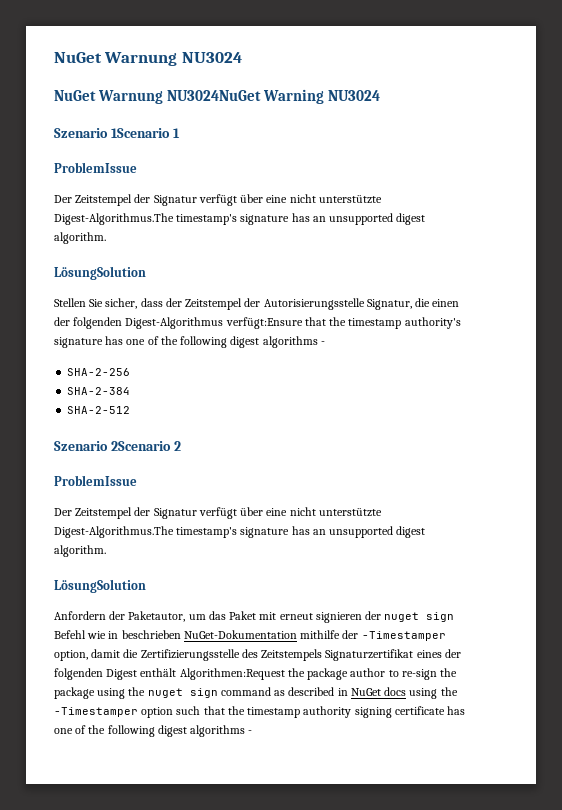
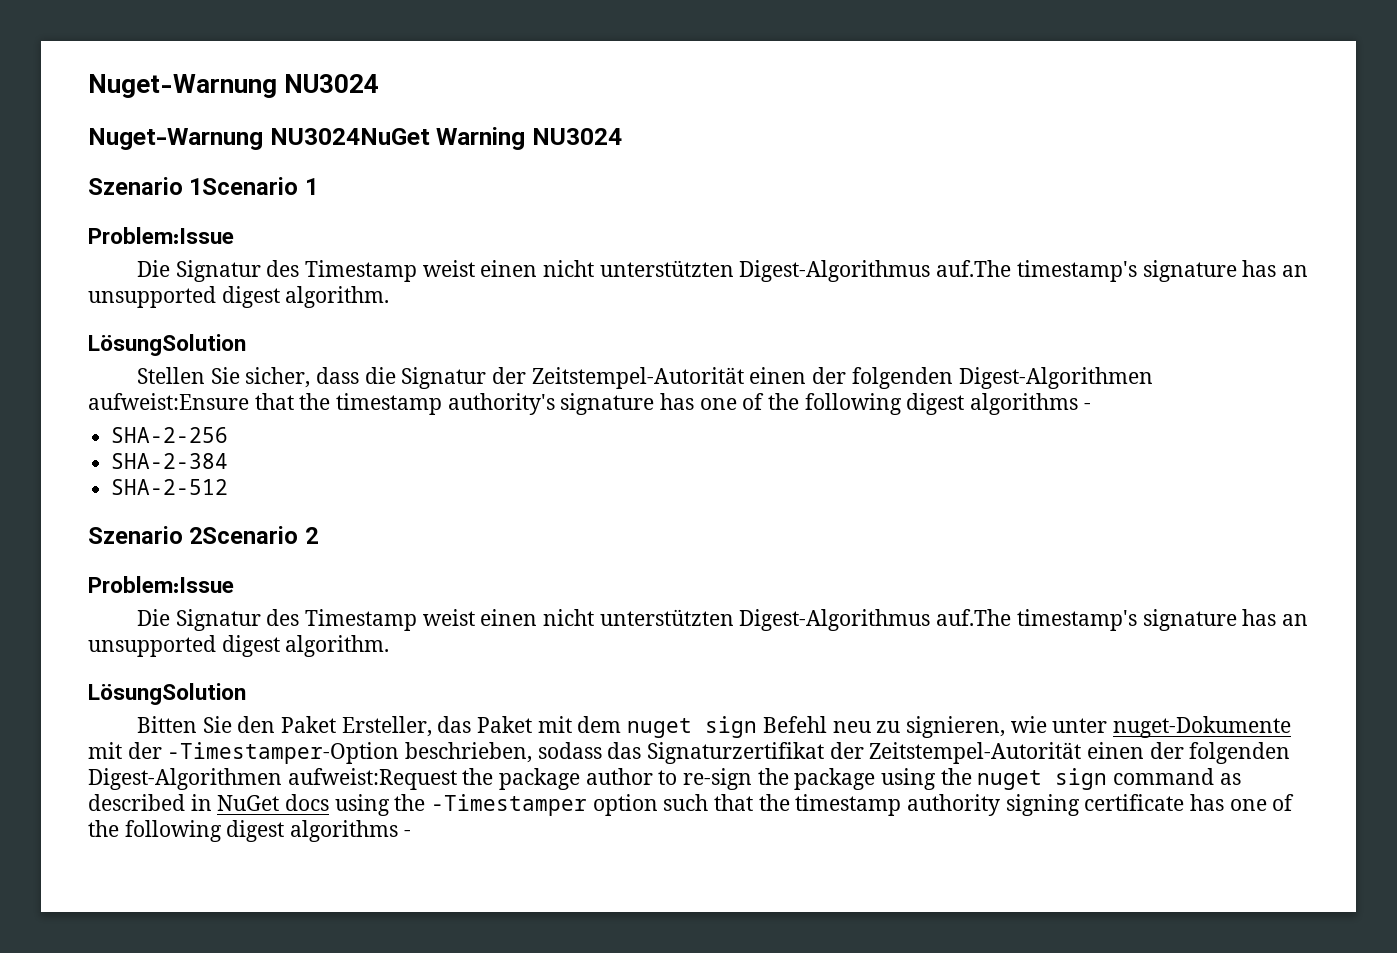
- NuGet Warnung NU3024
- NuGet Warnung NU3024NuGet Warning NU3024
+ Nuget-Warnung NU3024
+ Nuget-Warnung NU3024NuGet Warning NU3024
  Szenario 1Scenario 1
- ProblemIssue
- Der Zeitstempel der Signatur verfügt über eine nicht unterstützte Digest-Algorithmus.The timestamp's signature has an unsupported digest algorithm.
+ Problem:Issue
+ Die Signatur des Timestamp weist einen nicht unterstützten Digest-Algorithmus auf.The timestamp's signature has an unsupported digest algorithm.
- Stellen Sie sicher, dass der Zeitstempel der Autorisierungsstelle Signatur, die einen der folgenden Digest-Algorithmus verfügt:Ensure that the timestamp authority's signature has one of the following digest algorithms -
+ Stellen Sie sicher, dass die Signatur der Zeitstempel-Autorität einen der folgenden Digest-Algorithmen aufweist:Ensure that the timestamp authority's signature has one of the following digest algorithms -
  Szenario 2Scenario 2
- ProblemIssue
- Der Zeitstempel der Signatur verfügt über eine nicht unterstützte Digest-Algorithmus.The timestamp's signature has an unsupported digest algorithm.
+ Problem:Issue
+ Die Signatur des Timestamp weist einen nicht unterstützten Digest-Algorithmus auf.The timestamp's signature has an unsupported digest algorithm.
  LösungSolution
- Anfordern der Paketautor, um das Paket mit erneut signieren der nuget sign Befehl wie in beschrieben NuGet-Dokumentation mithilfe der -Timestamper option, damit die Zertifizierungsstelle des Zeitstempels Signaturzertifikat eines der folgenden Digest enthält Algorithmen:Request the package author to re-sign the package using the nuget sign command as described in NuGet docs using the -Timestamper option such that the timestamp authority signing certificate has one of the following digest algorithms -
+ Bitten Sie den Paket Ersteller, das Paket mit dem nuget sign Befehl neu zu signieren, wie unter nuget-Dokumente mit der -Timestamper-Option beschrieben, sodass das Signaturzertifikat der Zeitstempel-Autorität einen der folgenden Digest-Algorithmen aufweist:Request the package author to re-sign the package using the nuget sign command as described in NuGet docs using the -Timestamper option such that the timestamp authority signing certificate has one of the following digest algorithms -

